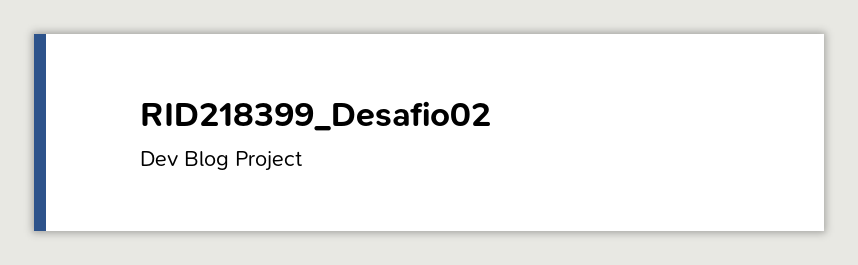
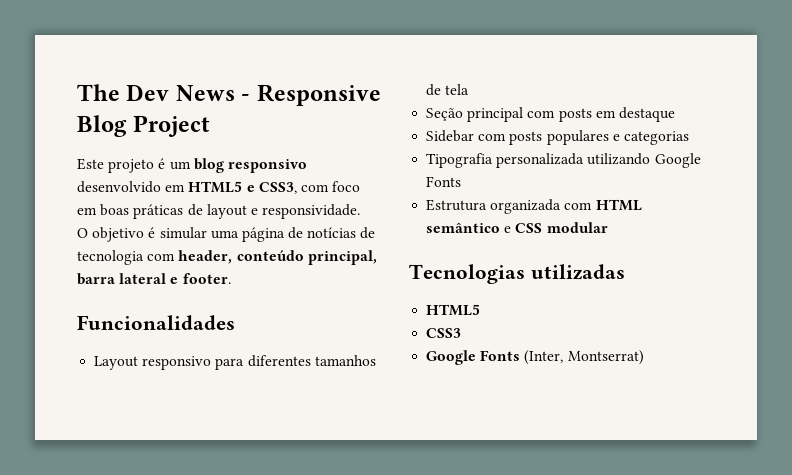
- RID218399_Desafio02
- Dev Blog Project
+ The Dev News - Responsive Blog Project
+ Este projeto é um blog responsivo desenvolvido em HTML5 e CSS3, com foco em boas práticas de layout e responsividade.
+ O objetivo é simular uma página de notícias de tecnologia com header, conteúdo principal, barra lateral e footer.
+ Funcionalidades
+ Layout responsivo para diferentes tamanhos de tela
+ Seção principal com posts em destaque
+ Sidebar com posts populares e categorias
+ Tipografia personalizada utilizando Google Fonts
+ Estrutura organizada com HTML semântico e CSS modular
+ Tecnologias utilizadas
+ HTML5
+ CSS3
+ Google Fonts (Inter, Montserrat)

